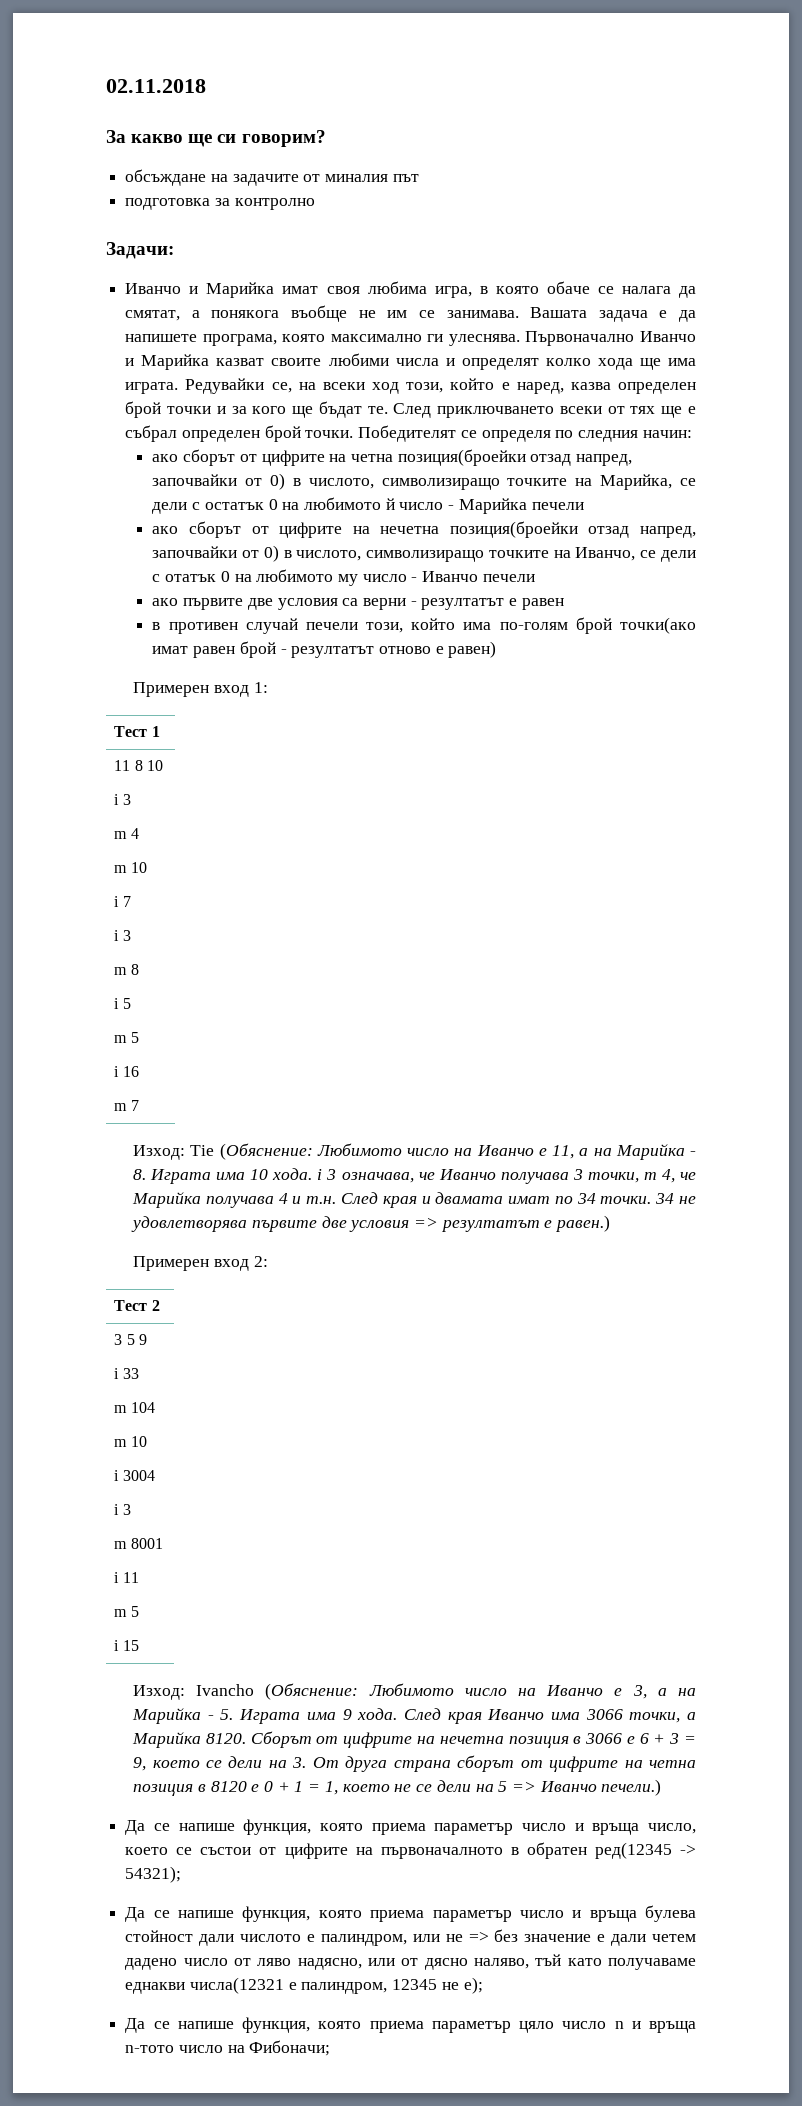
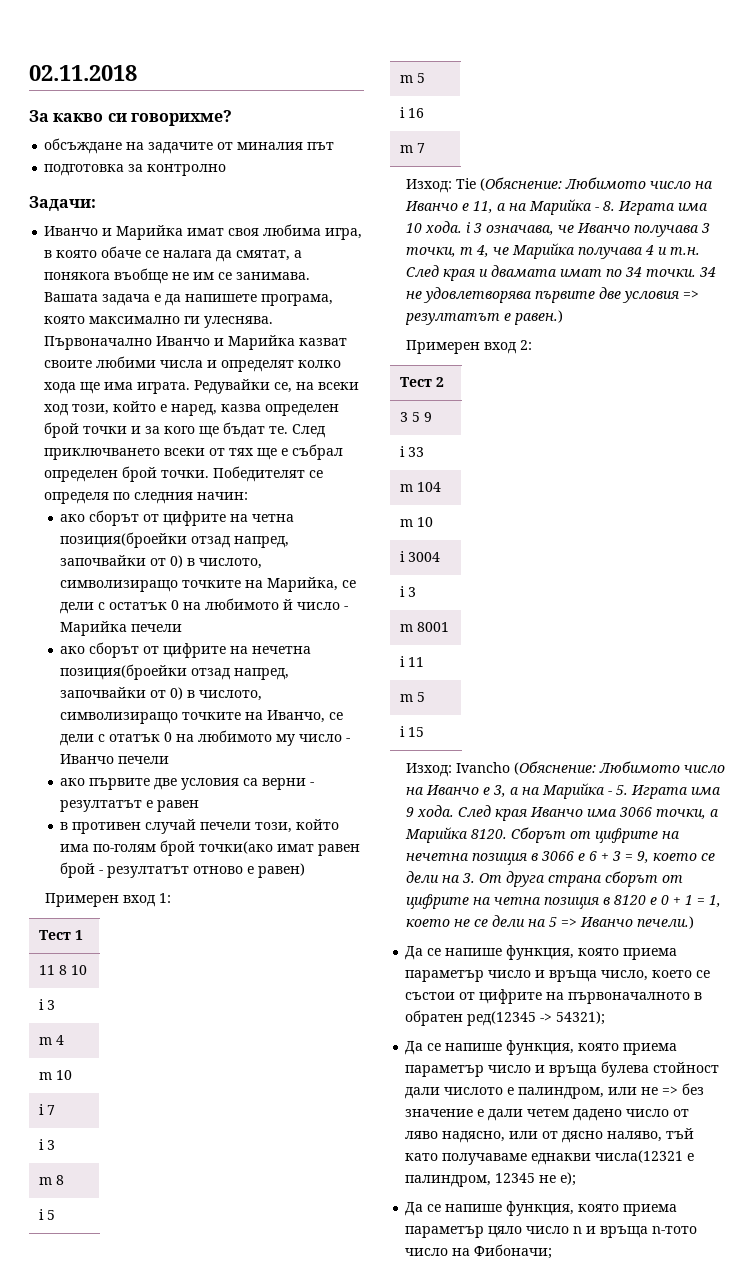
- За какво ще си говорим?
+ За какво си говорихме?

